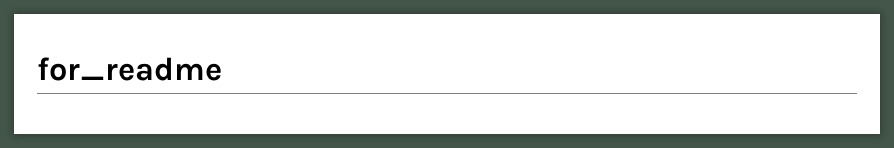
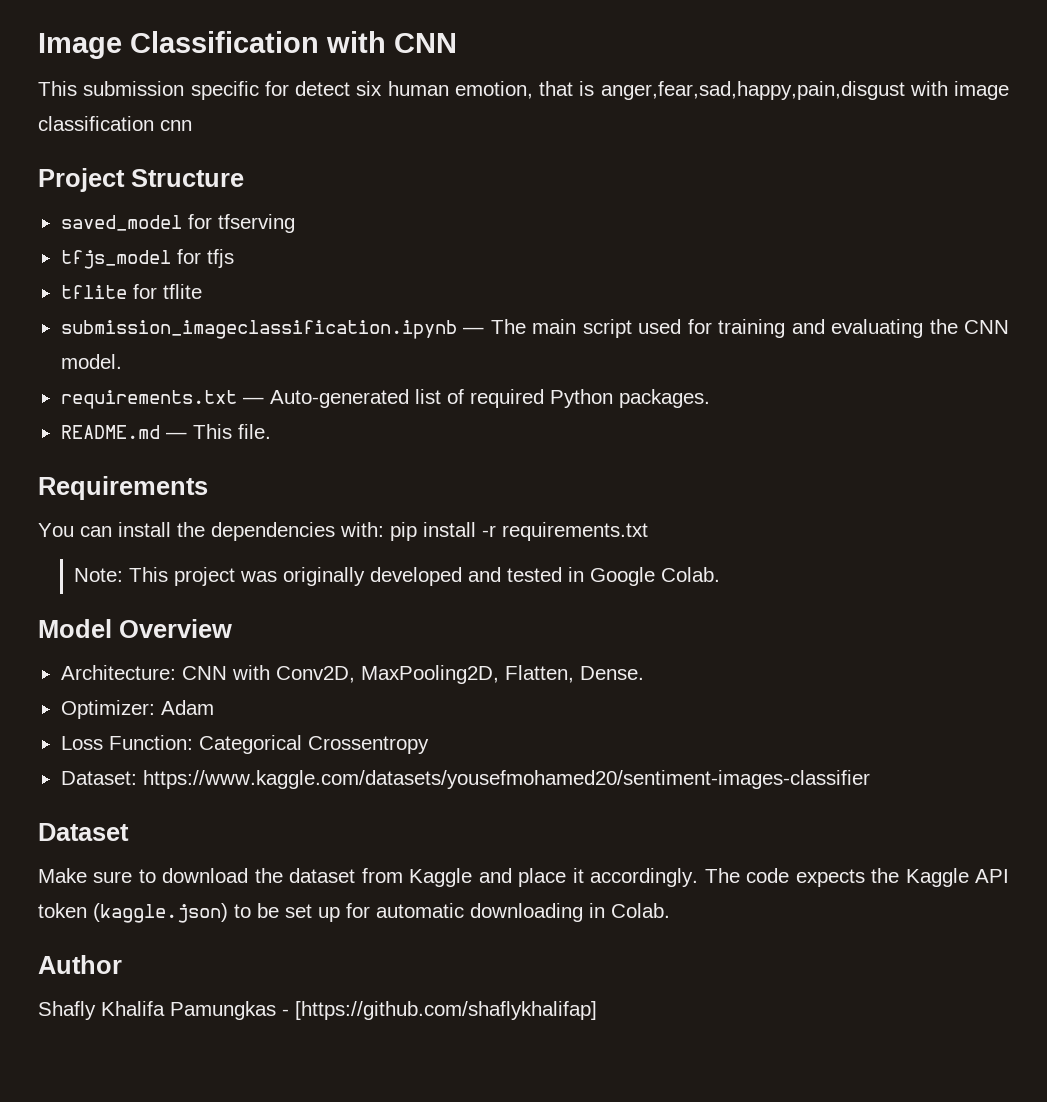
- for_readme
+ Image Classification with CNN
+ This submission specific for detect six human emotion, that is anger,fear,sad,happy,pain,disgust with image classification cnn
+ Project Structure
+ saved_model for tfserving
+ tfjs_model for tfjs
+ tflite for tflite
+ submission_imageclassification.ipynb — The main script used for training and evaluating the CNN model.
+ requirements.txt — Auto-generated list of required Python packages.
+ README.md — This file.
+ Requirements
+ You can install the dependencies with: pip install -r requirements.txt
+ Note: This project was originally developed and tested in Google Colab.
+ Model Overview
+ Architecture: CNN with Conv2D, MaxPooling2D, Flatten, Dense.
+ Optimizer: Adam
+ Loss Function: Categorical Crossentropy
+ Dataset: https://www.kaggle.com/datasets/yousefmohamed20/sentiment-images-classifier
+ Dataset
+ Make sure to download the dataset from Kaggle and place it accordingly. The code expects the Kaggle API token (kaggle.json) to be set up for automatic downloading in Colab.
+ Author
+ Shafly Khalifa Pamungkas - [https://github.com/shaflykhalifap]

